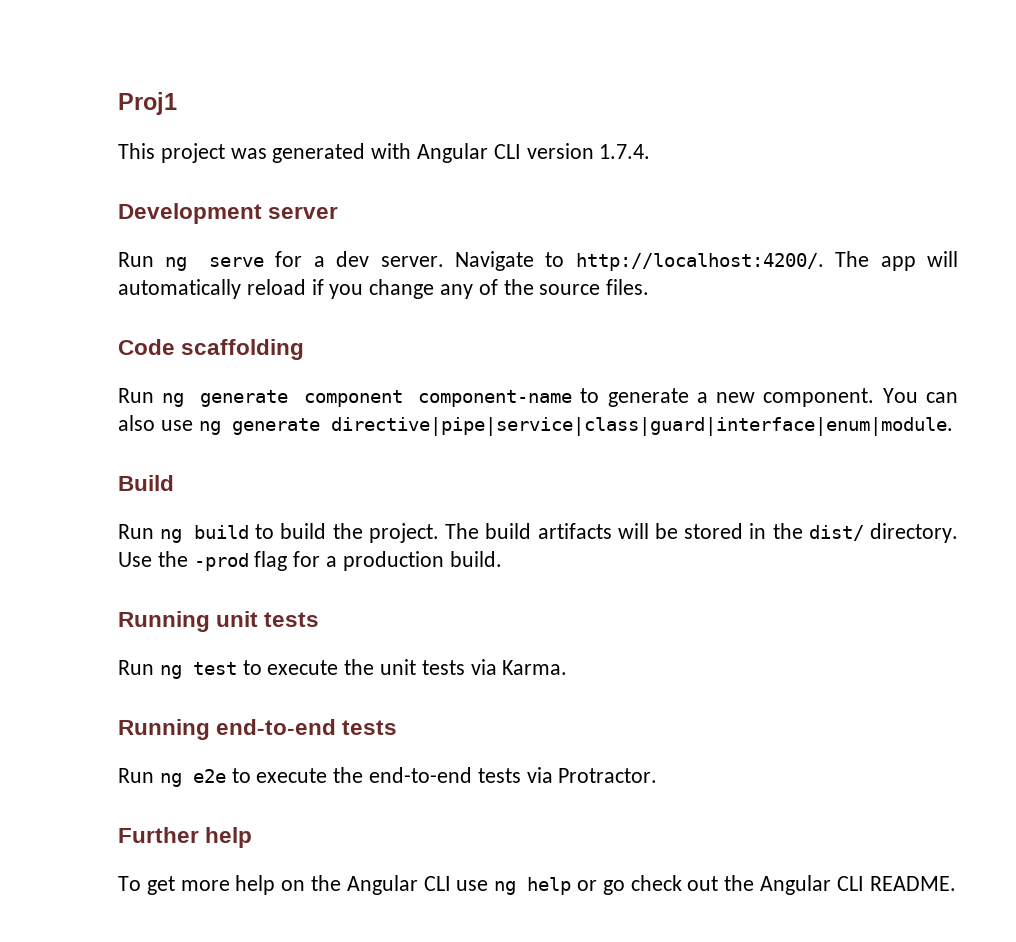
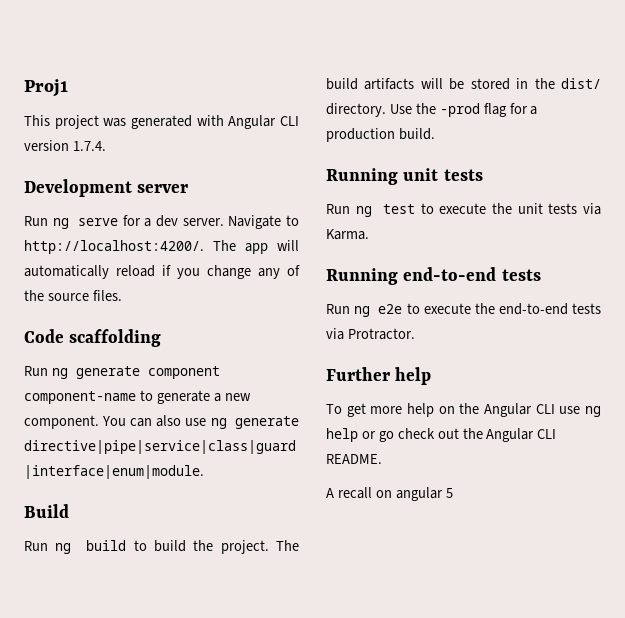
+ A recall on angular 5

